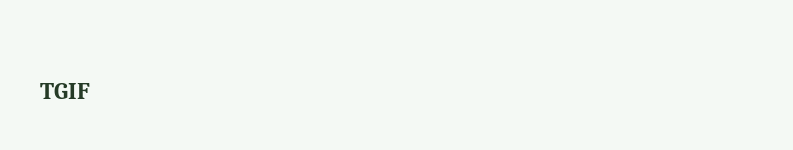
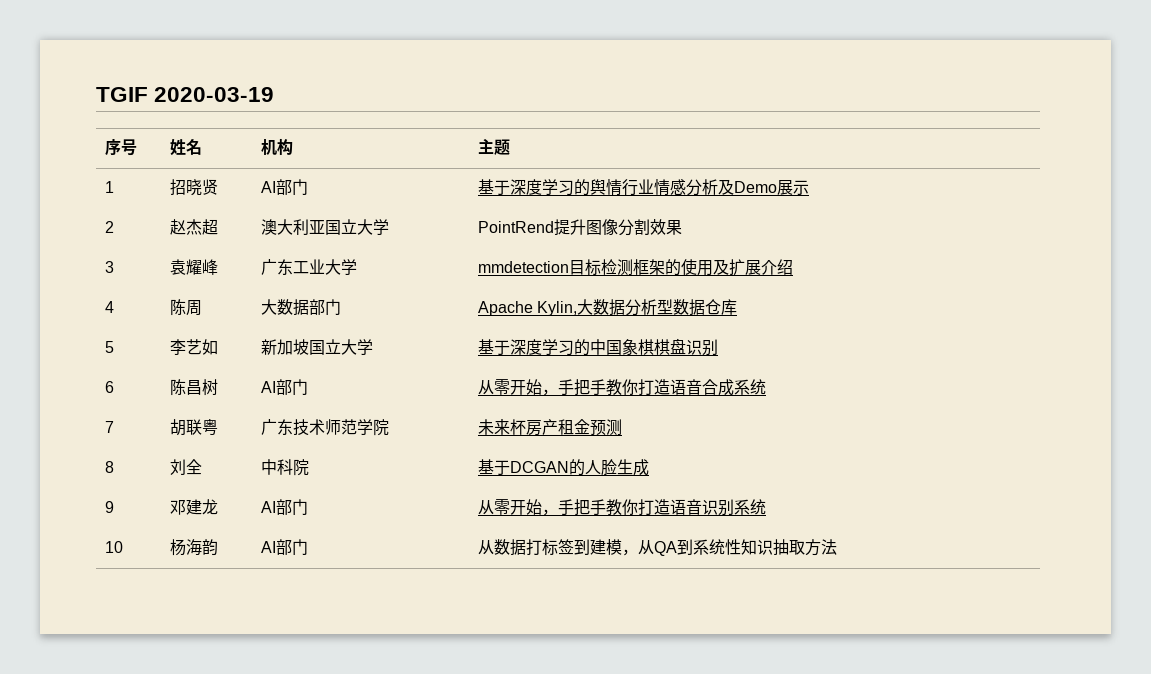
- TGIF
+ TGIF 2020-03-19
+ 序号 | 姓名 | 机构 | 主题
+ 1 | 招晓贤 | AI部门 | 基于深度学习的舆情行业情感分析及Demo展示
+ 2 | 赵杰超 | 澳大利亚国立大学 | PointRend提升图像分割效果
+ 3 | 袁耀峰 | 广东工业大学 | mmdetection目标检测框架的使用及扩展介绍
+ 4 | 陈周 | 大数据部门 | Apache Kylin,大数据分析型数据仓库
+ 5 | 李艺如 | 新加坡国立大学 | 基于深度学习的中国象棋棋盘识别
+ 6 | 陈昌树 | AI部门 | 从零开始，手把手教你打造语音合成系统
+ 7 | 胡联粤 | 广东技术师范学院 | 未来杯房产租金预测
+ 8 | 刘全 | 中科院 | 基于DCGAN的人脸生成
+ 9 | 邓建龙 | AI部门 | 从零开始，手把手教你打造语音识别系统
+ 10 | 杨海韵 | AI部门 | 从数据打标签到建模，从QA到系统性知识抽取方法

